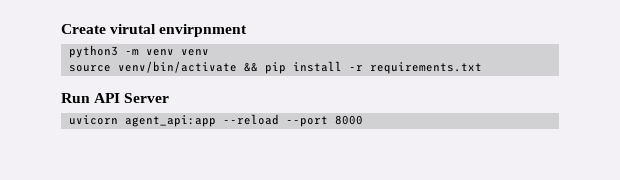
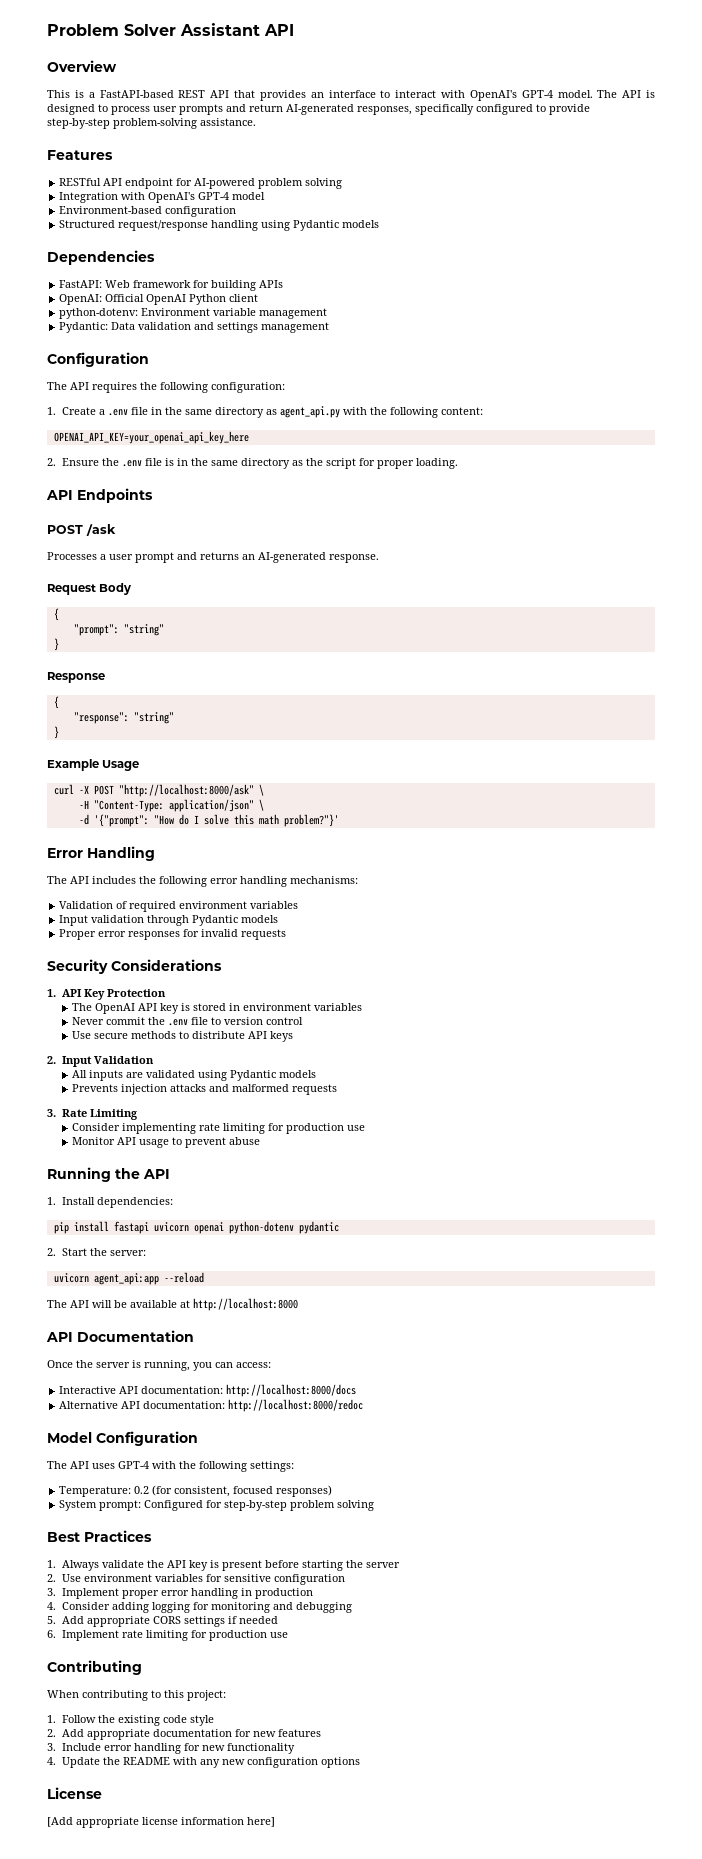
- Create virutal envirpnment
- python3 -m venv venv
- source venv/bin/activate && pip install -r requirements.txt
- Run API Server
- uvicorn agent_api:app --reload --port 8000
+ Problem Solver Assistant API
+ Overview
+ This is a FastAPI-based REST API that provides an interface to interact with OpenAI's GPT-4 model. The API is designed to process user prompts and return AI-generated responses, specifically configured to provide step-by-step problem-solving assistance.
+ Features
+ RESTful API endpoint for AI-powered problem solving
+ Integration with OpenAI's GPT-4 model
+ Environment-based configuration
+ Structured request/response handling using Pydantic models
+ Dependencies
+ FastAPI: Web framework for building APIs
+ OpenAI: Official OpenAI Python client
+ python-dotenv: Environment variable management
+ Pydantic: Data validation and settings management
+ Configuration
+ The API requires the following configuration:
+ 1. Create a .env file in the same directory as agent_api.py with the following content:
+ OPENAI_API_KEY=your_openai_api_key_here
+ 2. Ensure the .env file is in the same directory as the script for proper loading.
+ API Endpoints
+ POST /ask
+ Processes a user prompt and returns an AI-generated response.
+ Request Body
+ {
+ "prompt": "string"
+ }
+ Response
+ {
+ "response": "string"
+ }
+ Example Usage
+ curl -X POST "http://localhost:8000/ask" \
+ -H "Content-Type: application/json" \
+ -d '{"prompt": "How do I solve this math problem?"}'
+ Error Handling
+ The API includes the following error handling mechanisms:
+ Validation of required environment variables
+ Input validation through Pydantic models
+ Proper error responses for invalid requests
+ Security Considerations
+ 1. API Key Protection
+ The OpenAI API key is stored in environment variables
+ Never commit the .env file to version control
+ Use secure methods to distribute API keys
+ 2. Input Validation
+ All inputs are validated using Pydantic models
+ Prevents injection attacks and malformed requests
+ 3. Rate Limiting
+ Consider implementing rate limiting for production use
+ Monitor API usage to prevent abuse
+ Running the API
+ 1. Install dependencies:
+ pip install fastapi uvicorn openai python-dotenv pydantic
+ 2. Start the server:
+ uvicorn agent_api:app --reload
+ The API will be available at http://localhost:8000
+ API Documentation
+ Once the server is running, you can access:
+ Interactive API documentation: http://localhost:8000/docs
+ Alternative API documentation: http://localhost:8000/redoc
+ Model Configuration
+ The API uses GPT-4 with the following settings:
+ Temperature: 0.2 (for consistent, focused responses)
+ System prompt: Configured for step-by-step problem solving
+ Best Practices
+ 1. Always validate the API key is present before starting the server
+ 2. Use environment variables for sensitive configuration
+ 3. Implement proper error handling in production
+ 4. Consider adding logging for monitoring and debugging
+ 5. Add appropriate CORS settings if needed
+ 6. Implement rate limiting for production use
+ Contributing
+ When contributing to this project:
+ 1. Follow the existing code style
+ 2. Add appropriate documentation for new features
+ 3. Include error handling for new functionality
+ 4. Update the README with any new configuration options
+ License
+ [Add appropriate license information here]

